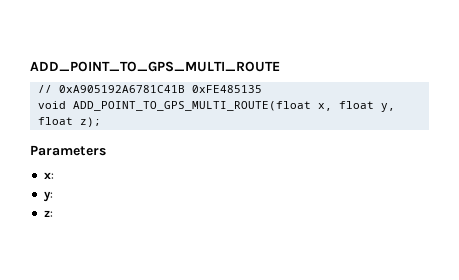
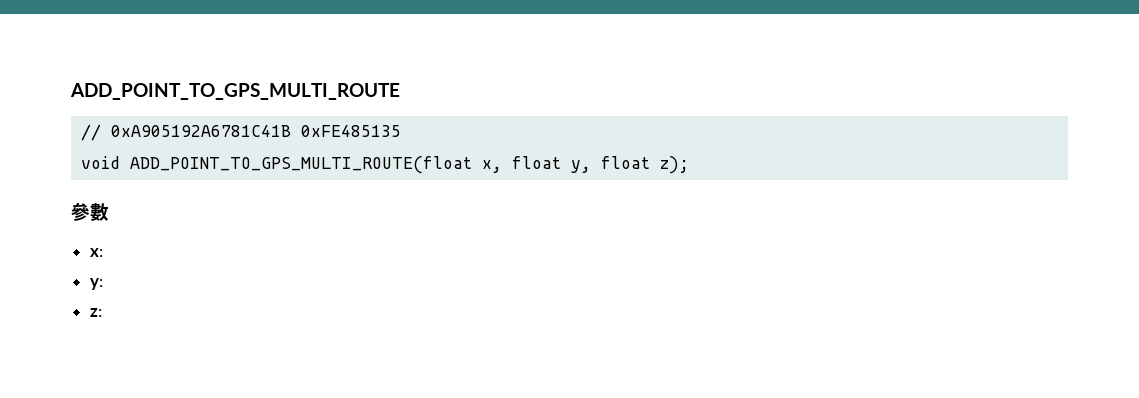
- Parameters
+ 參數

